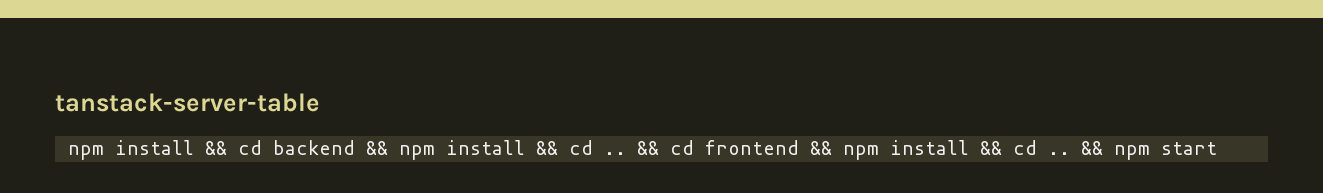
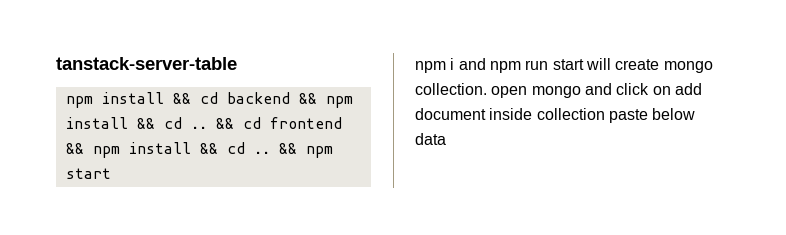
+ npm i and npm run start will create mongo collection. open mongo and click on add document inside collection paste below data

